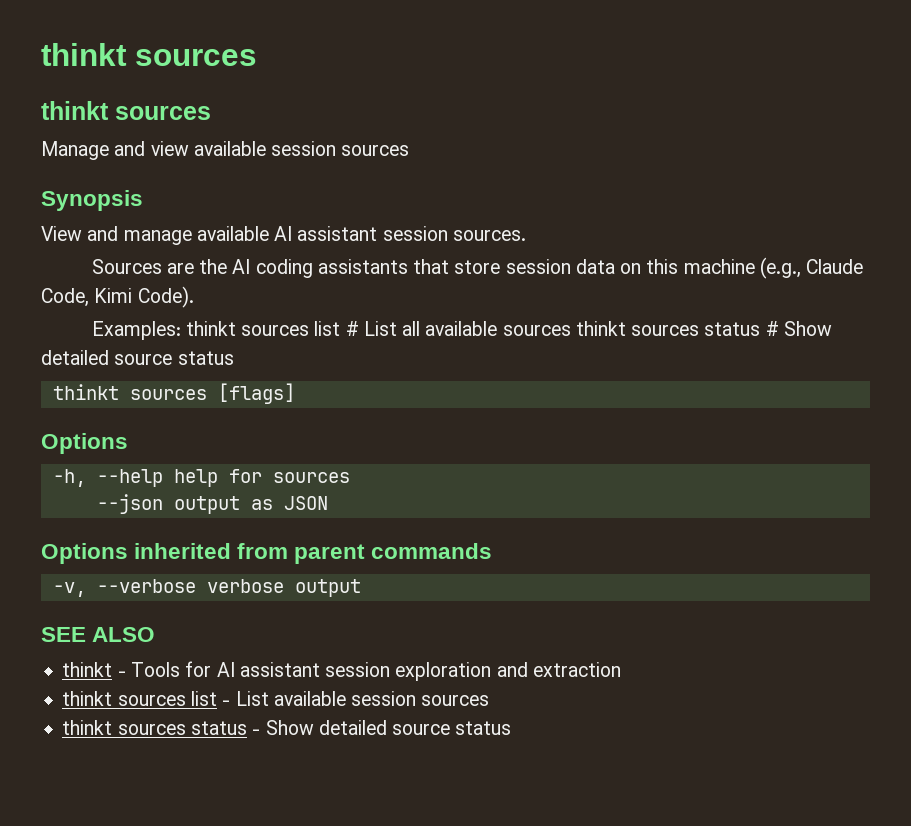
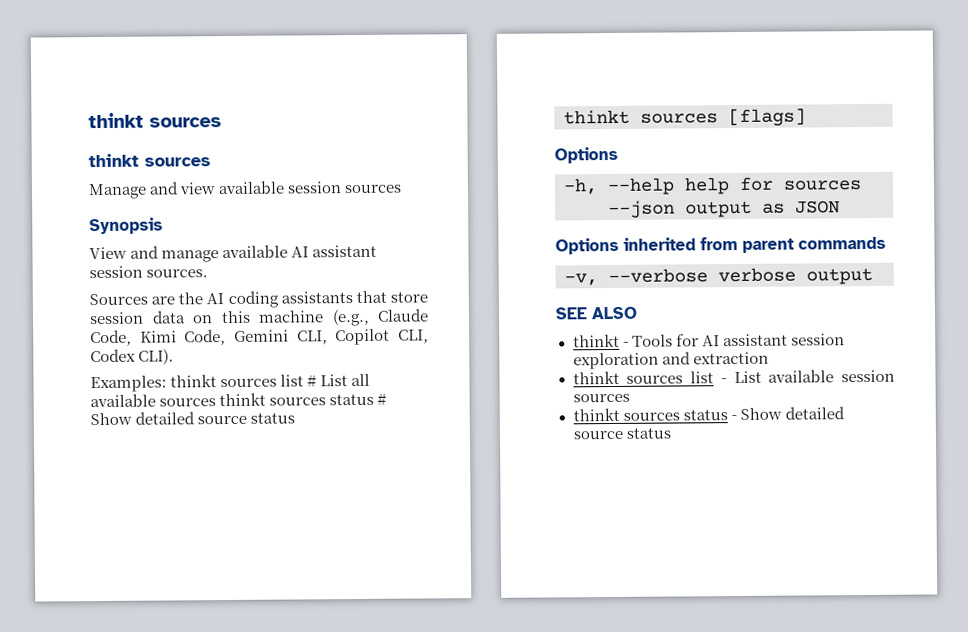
- Sources are the AI coding assistants that store session data on this machine (e.g., Claude Code, Kimi Code).
+ Sources are the AI coding assistants that store session data on this machine (e.g., Claude Code, Kimi Code, Gemini CLI, Copilot CLI, Codex CLI).

